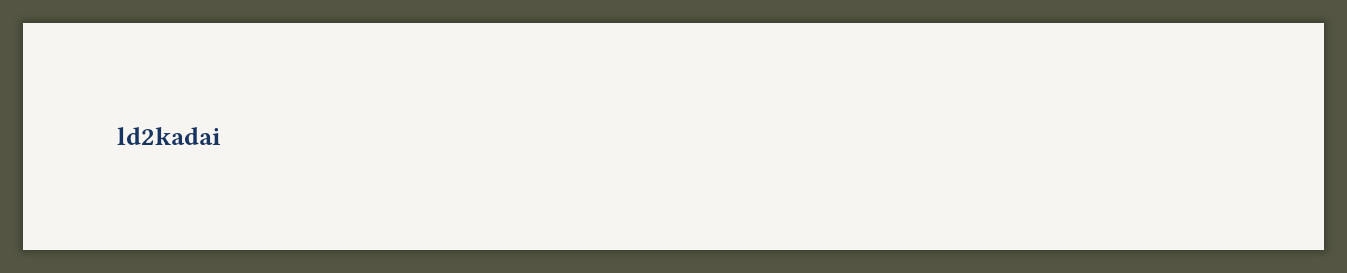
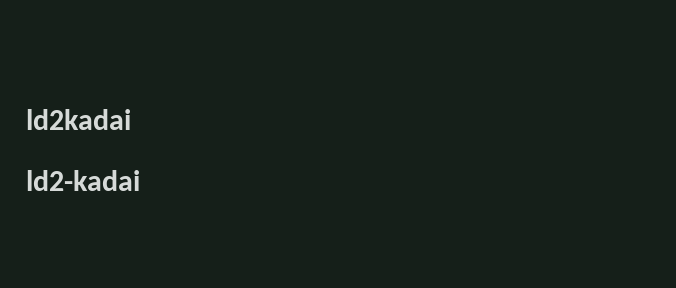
+ ld2-kadai

